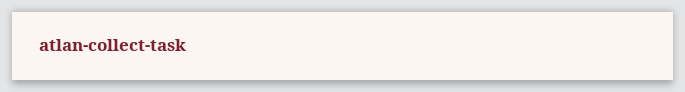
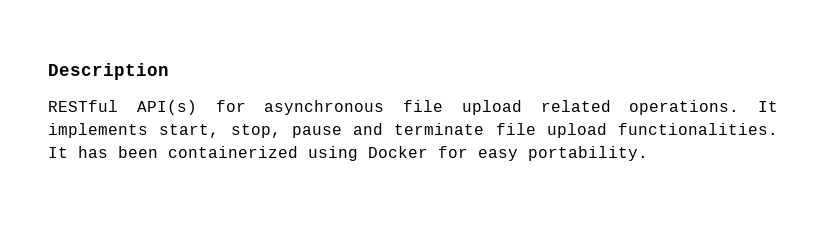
- atlan-collect-task
+ Description
+ RESTful API(s) for asynchronous file upload related operations. It implements start, stop, pause and terminate file upload functionalities. It has been containerized using Docker for easy portability.

